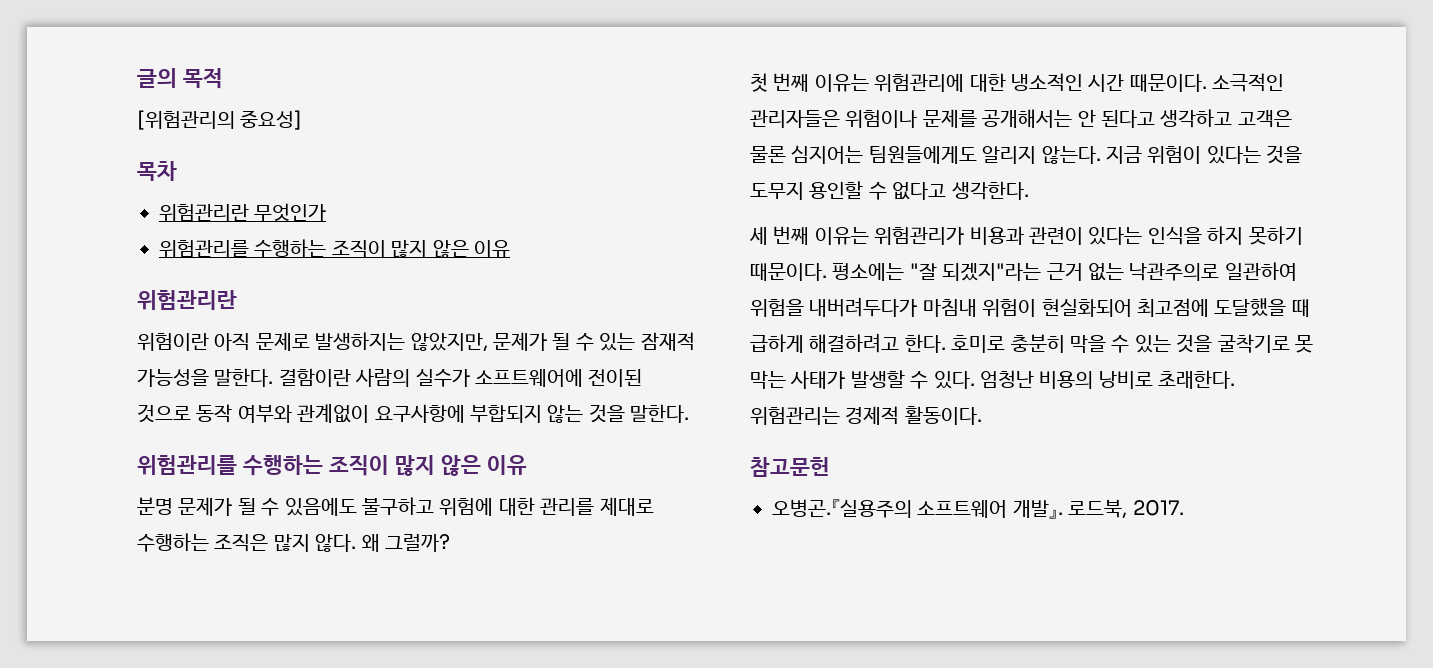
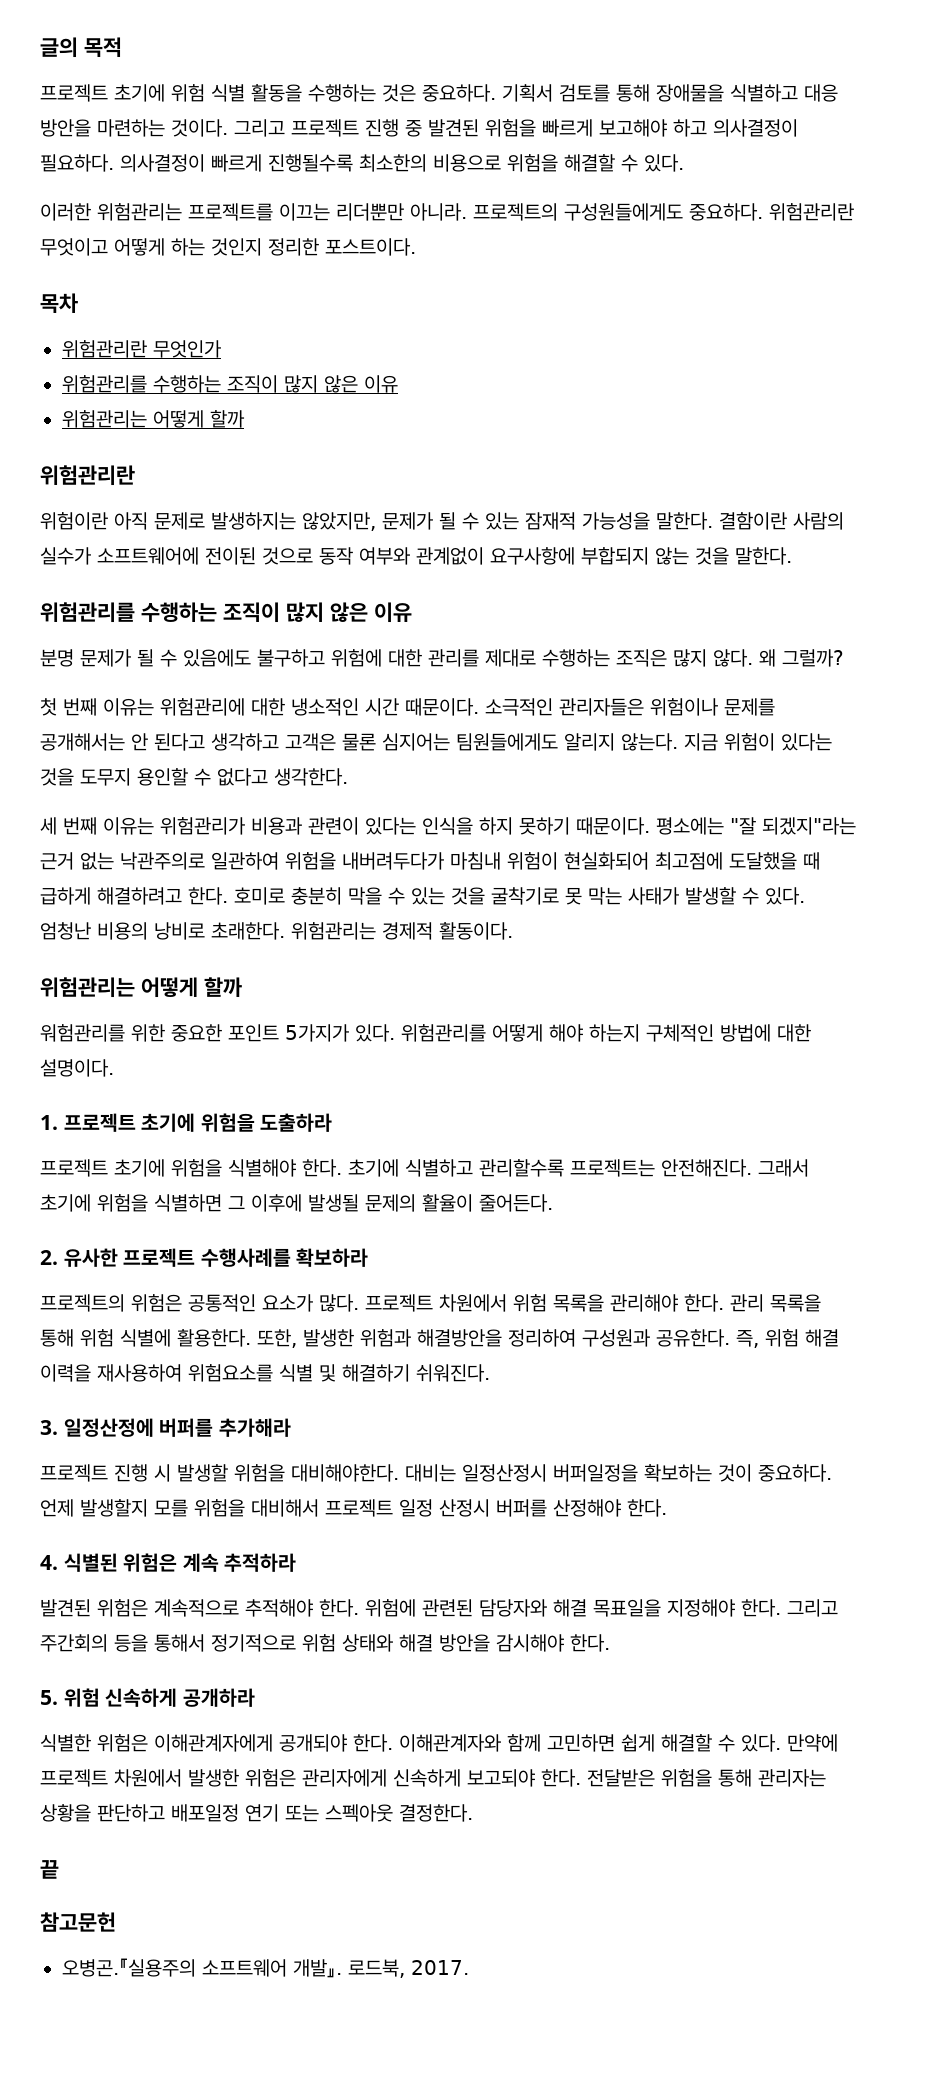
- [위험관리의 중요성]
+ 프로젝트 초기에 위험 식별 활동을 수행하는 것은 중요하다. 기획서 검토를 통해 장애물을 식별하고 대응 방안을 마련하는 것이다. 그리고 프로젝트 진행 중 발견된 위험을 빠르게 보고해야 하고 의사결정이 필요하다. 의사결정이 빠르게 진행될수록 최소한의 비용으로 위험을 해결할 수 있다.
+ 이러한 위험관리는 프로젝트를 이끄는 리더뿐만 아니라. 프로젝트의 구성원들에게도 중요하다. 위험관리란 무엇이고 어떻게 하는 것인지 정리한 포스트이다.
  위험관리란 무엇인가
  위험관리를 수행하는 조직이 많지 않은 이유
+ 위험관리는 어떻게 할까
  위험관리는 경제적 활동이다.
+ 위험관리는 어떻게 할까
+ 워험관리를 위한 중요한 포인트 5가지가 있다. 위험관리를 어떻게 해야 하는지 구체적인 방법에 대한 설명이다.
+ 1. 프로젝트 초기에 위험을 도출하라
+ 프로젝트 초기에 위험을 식별해야 한다. 초기에 식별하고 관리할수록 프로젝트는 안전해진다. 그래서 초기에 위험을 식별하면 그 이후에 발생될 문제의 활율이 줄어든다.
+ 2. 유사한 프로젝트 수행사례를 확보하라
+ 프로젝트의 위험은 공통적인 요소가 많다. 프로젝트 차원에서 위험 목록을 관리해야 한다. 관리 목록을 통해 위험 식별에 활용한다. 또한, 발생한 위험과 해결방안을 정리하여 구성원과 공유한다. 즉, 위험 해결 이력을 재사용하여 위험요소를 식별 및 해결하기 쉬워진다.
+ 3. 일정산정에 버퍼를 추가해라
+ 프로젝트 진행 시 발생할 위험을 대비해야한다. 대비는 일정산정시 버퍼일정을 확보하는 것이 중요하다. 언제 발생할지 모를 위험을 대비해서 프로젝트 일정 산정시 버퍼를 산정해야 한다.
+ 4. 식별된 위험은 계속 추적하라
+ 발견된 위험은 계속적으로 추적해야 한다. 위험에 관련된 담당자와 해결 목표일을 지정해야 한다. 그리고 주간회의 등을 통해서 정기적으로 위험 상태와 해결 방안을 감시해야 한다.
+ 5. 위험 신속하게 공개하라
+ 식별한 위험은 이해관계자에게 공개되야 한다. 이해관계자와 함께 고민하면 쉽게 해결할 수 있다. 만약에 프로젝트 차원에서 발생한 위험은 관리자에게 신속하게 보고되야 한다. 전달받은 위험을 통해 관리자는 상황을 판단하고 배포일정 연기 또는 스펙아웃 결정한다.
+ 끝

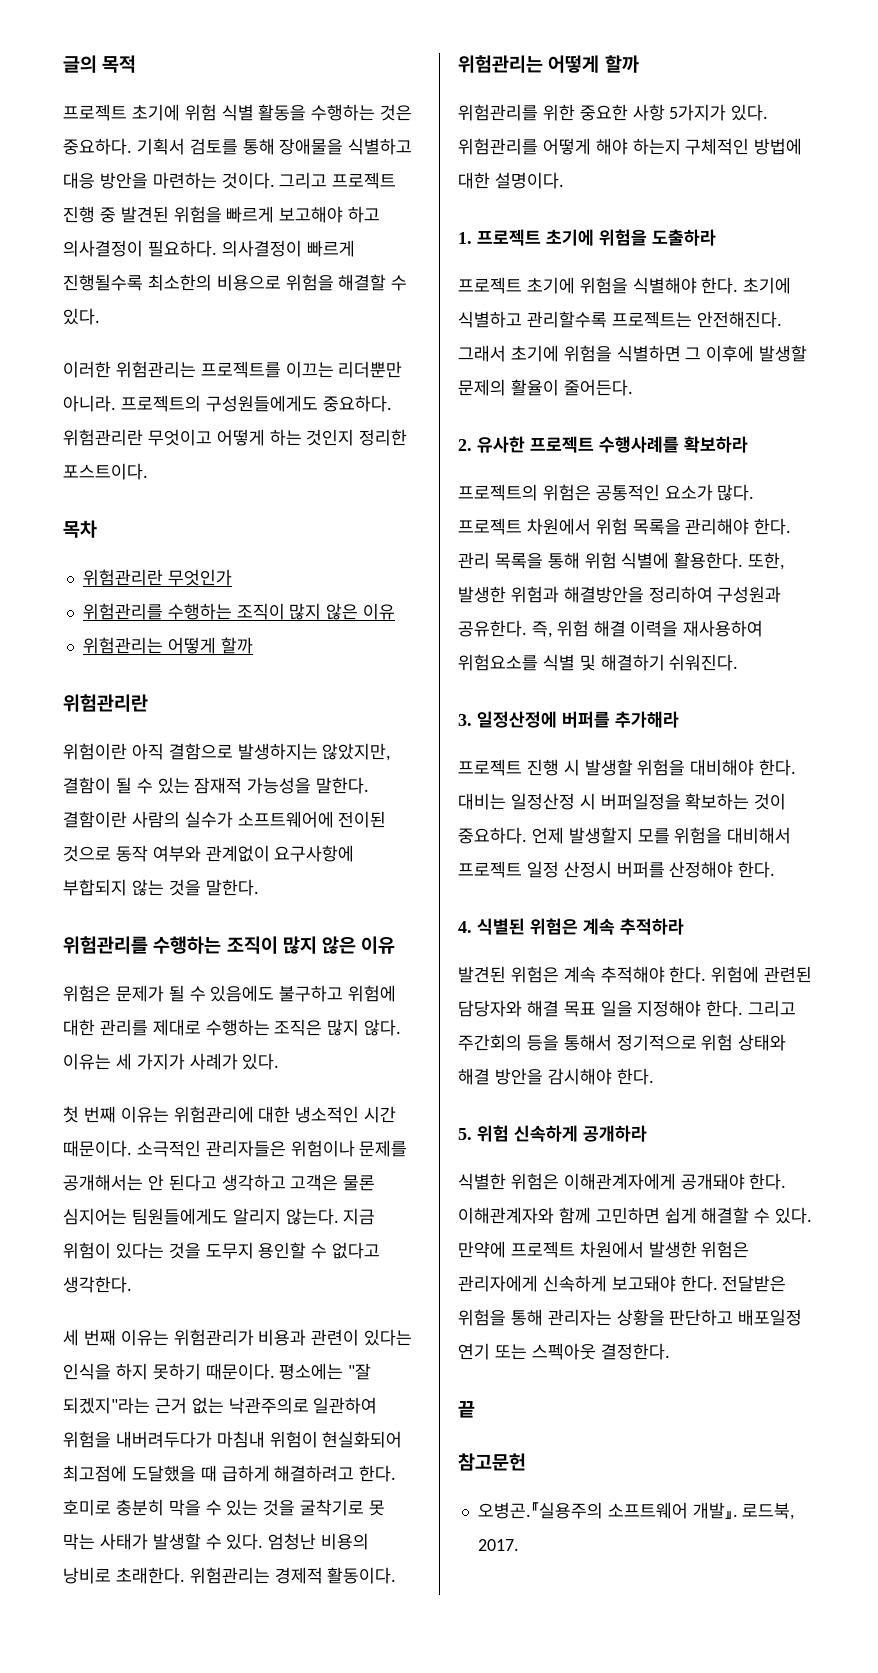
- 위험이란 아직 문제로 발생하지는 않았지만, 문제가 될 수 있는 잠재적 가능성을 말한다.
+ 위험이란 아직 결함으로 발생하지는 않았지만, 결함이 될 수 있는 잠재적 가능성을 말한다.
- 분명 문제가 될 수 있음에도 불구하고 위험에 대한 관리를 제대로 수행하는 조직은 많지 않다.
+ 위험은 문제가 될 수 있음에도 불구하고 위험에 대한 관리를 제대로 수행하는 조직은 많지 않다.
- 왜 그럴까?
+ 이유는 세 가지가 사례가 있다.
- 워험관리를 위한 중요한 포인트 5가지가 있다.
+ 위험관리를 위한 중요한 사항 5가지가 있다.
- 그래서 초기에 위험을 식별하면 그 이후에 발생될 문제의 활율이 줄어든다.
+ 그래서 초기에 위험을 식별하면 그 이후에 발생할 문제의 활율이 줄어든다.
- 프로젝트 진행 시 발생할 위험을 대비해야한다. 대비는 일정산정시 버퍼일정을 확보하는 것이 중요하다.
+ 프로젝트 진행 시 발생할 위험을 대비해야 한다. 대비는 일정산정 시 버퍼일정을 확보하는 것이 중요하다.
- 발견된 위험은 계속적으로 추적해야 한다.
+ 발견된 위험은 계속 추적해야 한다.
- 위험에 관련된 담당자와 해결 목표일을 지정해야 한다.
+ 위험에 관련된 담당자와 해결 목표 일을 지정해야 한다.
- 식별한 위험은 이해관계자에게 공개되야 한다.
+ 식별한 위험은 이해관계자에게 공개돼야 한다.
- 만약에 프로젝트 차원에서 발생한 위험은 관리자에게 신속하게 보고되야 한다.
+ 만약에 프로젝트 차원에서 발생한 위험은 관리자에게 신속하게 보고돼야 한다.

